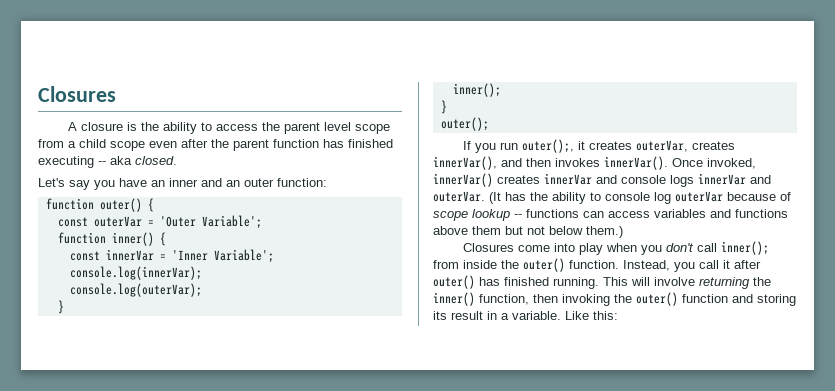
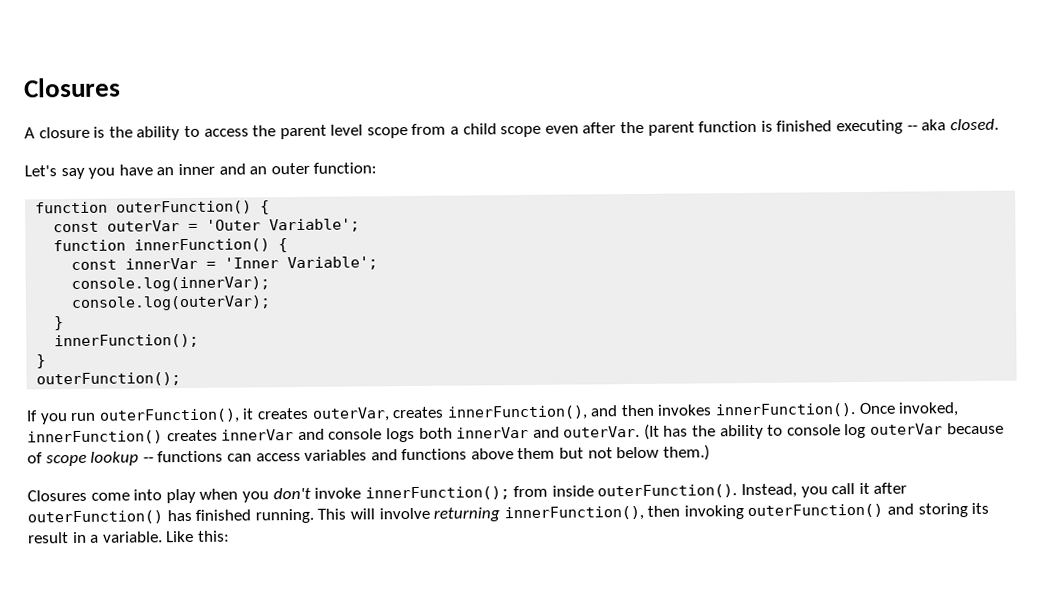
- A closure is the ability to access the parent level scope from a child scope even after the parent function has finished executing -- aka closed.
+ A closure is the ability to access the parent level scope from a child scope even after the parent function is finished executing -- aka closed.
- function outer() {
+ function outerFunction() {
- function inner() {
+ function innerFunction() {
  console.log(outerVar);
  }
- inner();
+ innerFunction();
  }
- outer();
+ outerFunction();
- If you run outer();, it creates outerVar, creates innerVar(), and then invokes innerVar().
+ If you run outerFunction(), it creates outerVar, creates innerFunction(), and then invokes innerFunction().
- Once invoked, innerVar() creates innerVar and console logs innerVar and outerVar.
+ Once invoked, innerFunction() creates innerVar and console logs both innerVar and outerVar.
- Closures come into play when you don't call inner(); from inside the outer() function.
+ Closures come into play when you don't invoke innerFunction(); from inside outerFunction().
- Instead, you call it after outer() has finished running.
+ Instead, you call it after outerFunction() has finished running.
- This will involve returning the inner() function, then invoking the outer() function and storing its result in a variable.
+ This will involve returning innerFunction(), then invoking outerFunction() and storing its result in a variable.

